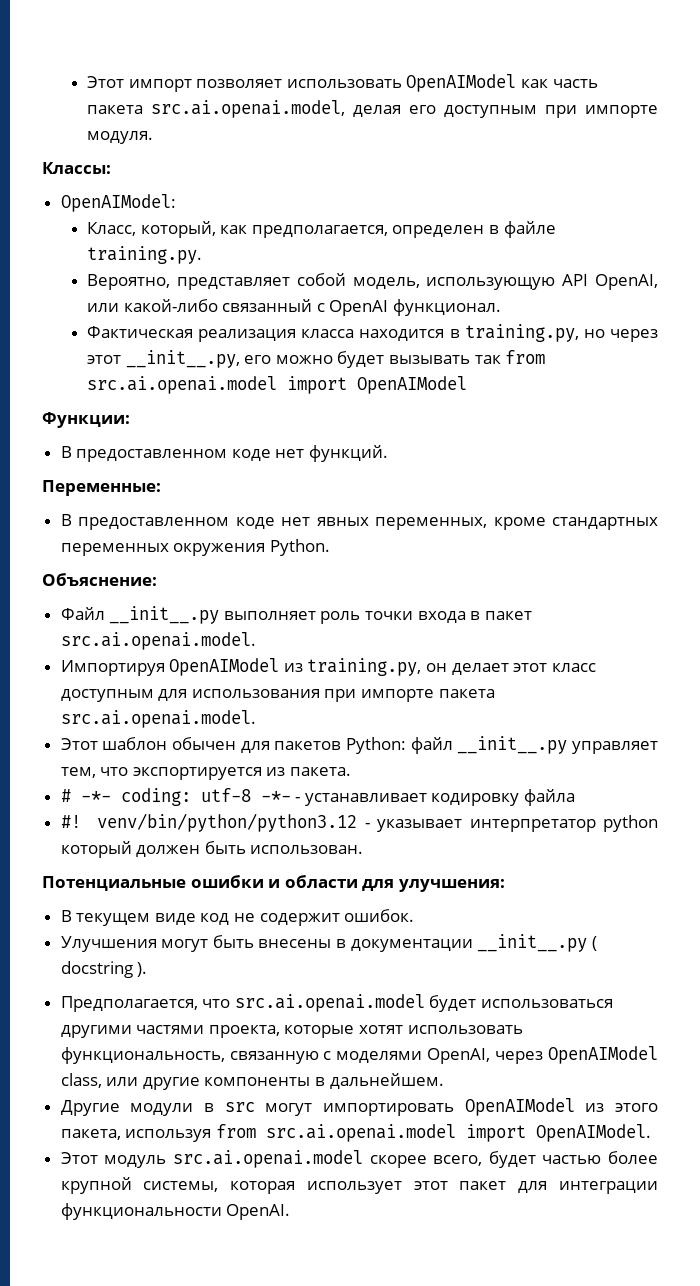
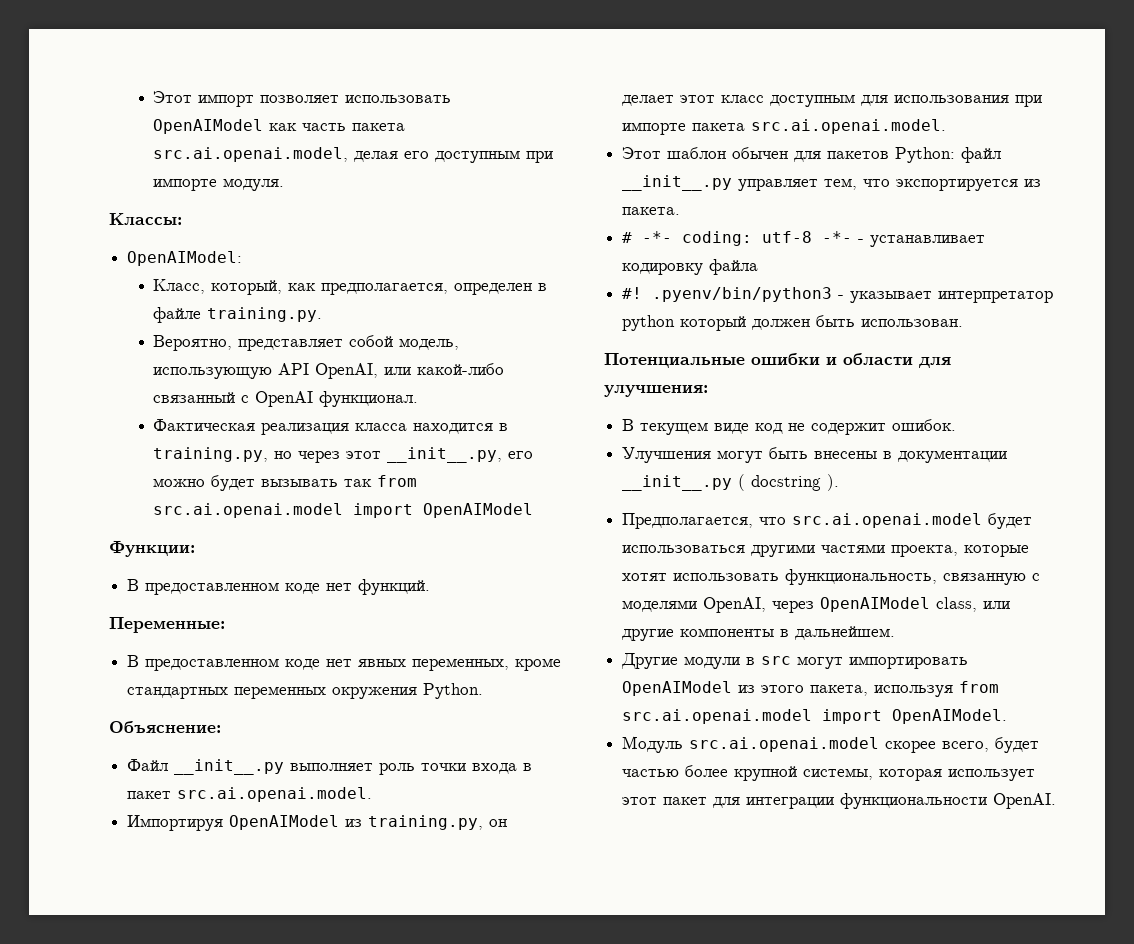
- #! venv/bin/python/python3.12 - указывает интерпретатор python который должен быть использован.
+ #! .pyenv/bin/python3 - указывает интерпретатор python который должен быть использован.
- Этот модуль src.ai.openai.model скорее всего, будет частью более крупной системы, которая использует этот пакет для интеграции функциональности OpenAI.
+ Модуль src.ai.openai.model скорее всего, будет частью более крупной системы, которая использует этот пакет для интеграции функциональности OpenAI.

